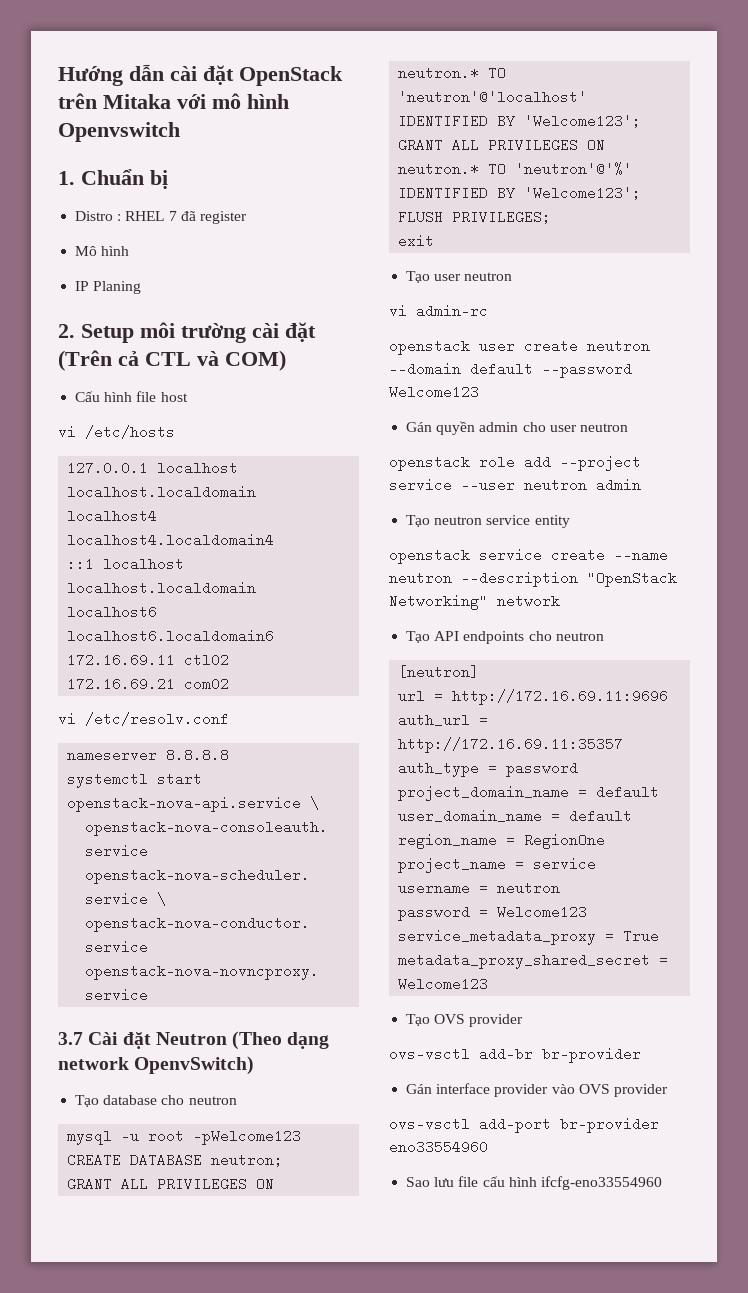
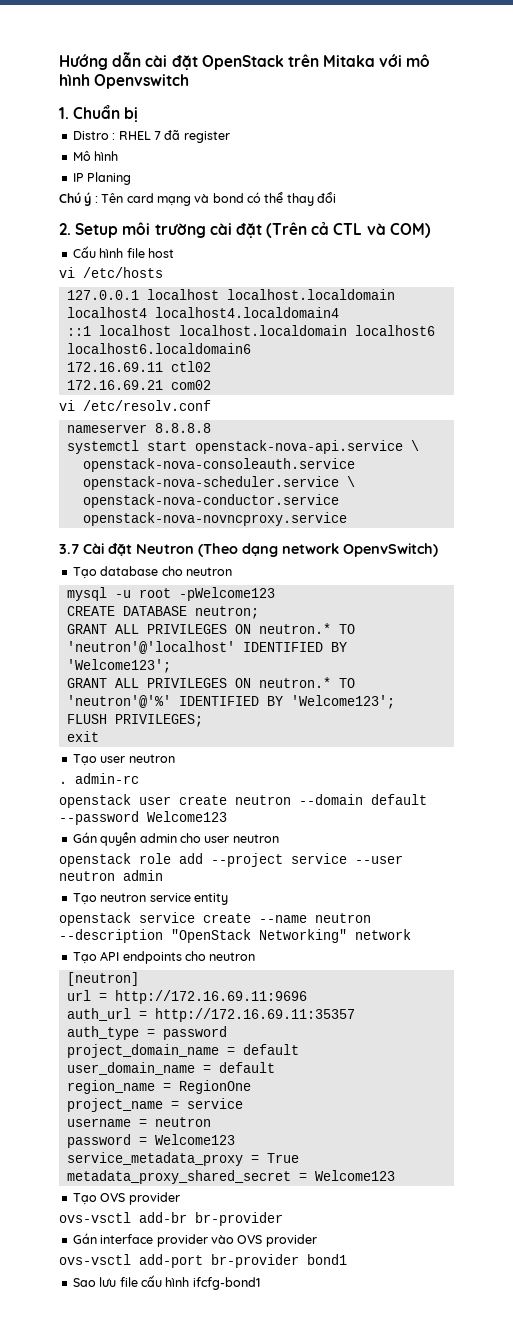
+ Chú ý : Tên card mạng và bond có thể thay đổi
- vi admin-rc
+ . admin-rc
- ovs-vsctl add-port br-provider eno33554960
+ ovs-vsctl add-port br-provider bond1
- Sao lưu file cấu hình ifcfg-eno33554960
+ Sao lưu file cấu hình ifcfg-bond1

